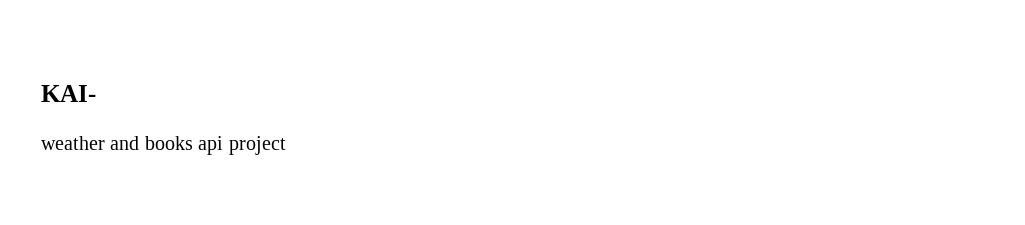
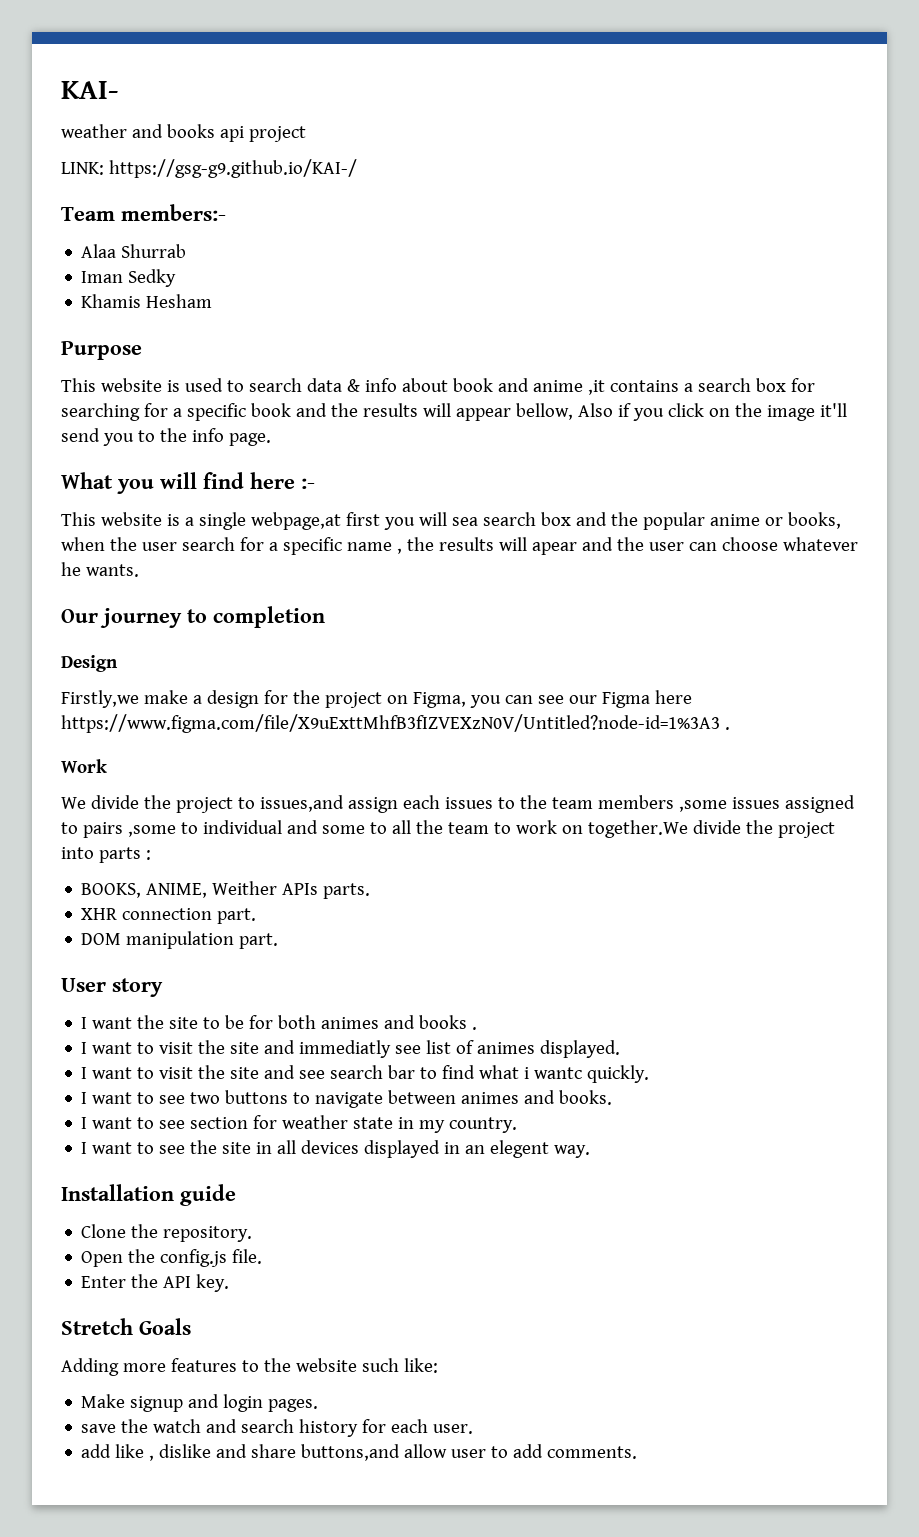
+ LINK: https://gsg-g9.github.io/KAI-/
+ Team members:-
+ Alaa Shurrab
+ Iman Sedky
+ Khamis Hesham
+ Purpose
+ This website is used to search data & info about book and anime ,it contains a search box for searching for a specific book and the results will appear bellow, Also if you click on the image it'll send you to the info page.
+ What you will find here :-
+ This website is a single webpage,at first you will sea search box and the popular anime or books, when the user search for a specific name , the results will apear and the user can choose whatever he wants.
+ Our journey to completion
+ Design
+ Firstly,we make a design for the project on Figma, you can see our Figma here https://www.figma.com/file/X9uExttMhfB3fIZVEXzN0V/Untitled?node-id=1%3A3 .
+ Work
+ We divide the project to issues,and assign each issues to the team members ,some issues assigned to pairs ,some to individual and some to all the team to work on together.We divide the project into parts :
+ BOOKS, ANIME, Weither APIs parts.
+ XHR connection part.
+ DOM manipulation part.
+ User story
+ I want the site to be for both animes and books .
+ I want to visit the site and immediatly see list of animes displayed.
+ I want to visit the site and see search bar to find what i wantc quickly.
+ I want to see two buttons to navigate between animes and books.
+ I want to see section for weather state in my country.
+ I want to see the site in all devices displayed in an elegent way.
+ Installation guide
+ Clone the repository.
+ Open the config.js file.
+ Enter the API key.
+ Stretch Goals
+ Adding more features to the website such like:
+ Make signup and login pages.
+ save the watch and search history for each user.
+ add like , dislike and share buttons,and allow user to add comments.

